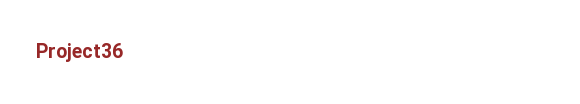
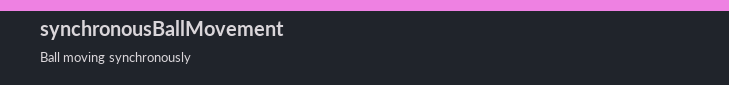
- Project36
+ synchronousBallMovement
+ Ball moving synchronously

